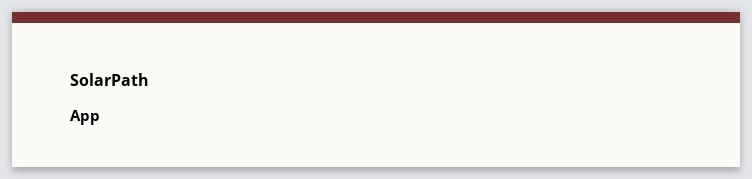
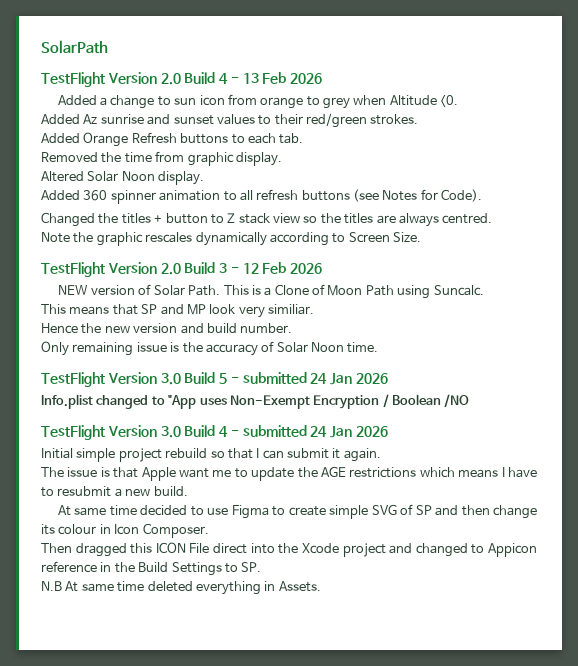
- App
+ TestFlight Version 2.0 Build 4 - 13 Feb 2026
+ Added a change to sun icon from orange to grey when Altitude <0.
+ Added Az sunrise and sunset values to their red/green strokes.
+ Added Orange Refresh buttons to each tab.
+ Removed the time from graphic display.
+ Altered Solar Noon display.
+ Added 360 spinner animation to all refresh buttons (see Notes for Code).
+ Changed the titles + button to Z stack view so the titles are always centred.
+ Note the graphic rescales dynamically according to Screen Size.
+ TestFlight Version 2.0 Build 3 - 12 Feb 2026
+ NEW version of Solar Path. This is a Clone of Moon Path using Suncalc.
+ This means that SP and MP look very similiar.
+ Hence the new version and build number.
+ Only remaining issue is the accuracy of Solar Noon time.
+ TestFlight Version 3.0 Build 5 - submitted 24 Jan 2026
+ Info.plist changed to "App uses Non-Exempt Encryption / Boolean /NO
+ TestFlight Version 3.0 Build 4 - submitted 24 Jan 2026
+ Initial simple project rebuild so that I can submit it again.
+ The issue is that Apple want me to update the AGE restrictions which means I have to resubmit a new build.
+ At same time decided to use Figma to create simple SVG of SP and then change its colour in Icon Composer.
+ Then dragged this ICON File direct into the Xcode project and changed to Appicon reference in the Build Settings to SP.
+ N.B At same time deleted everything in Assets.

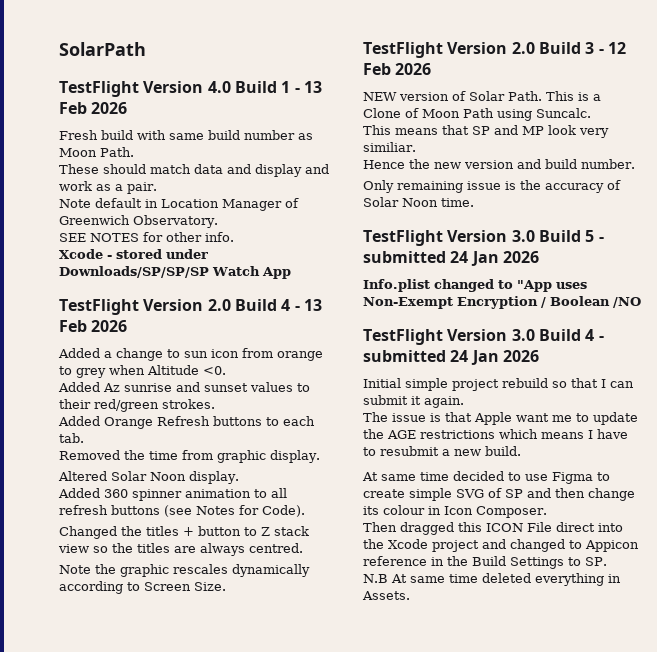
+ TestFlight Version 4.0 Build 1 - 13 Feb 2026
+ Fresh build with same build number as Moon Path.
+ These should match data and display and work as a pair.
+ Note default in Location Manager of Greenwich Observatory.
+ SEE NOTES for other info.
+ Xcode - stored under Downloads/SP/SP/SP Watch App

